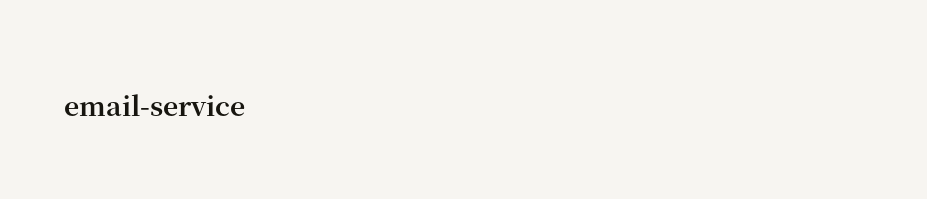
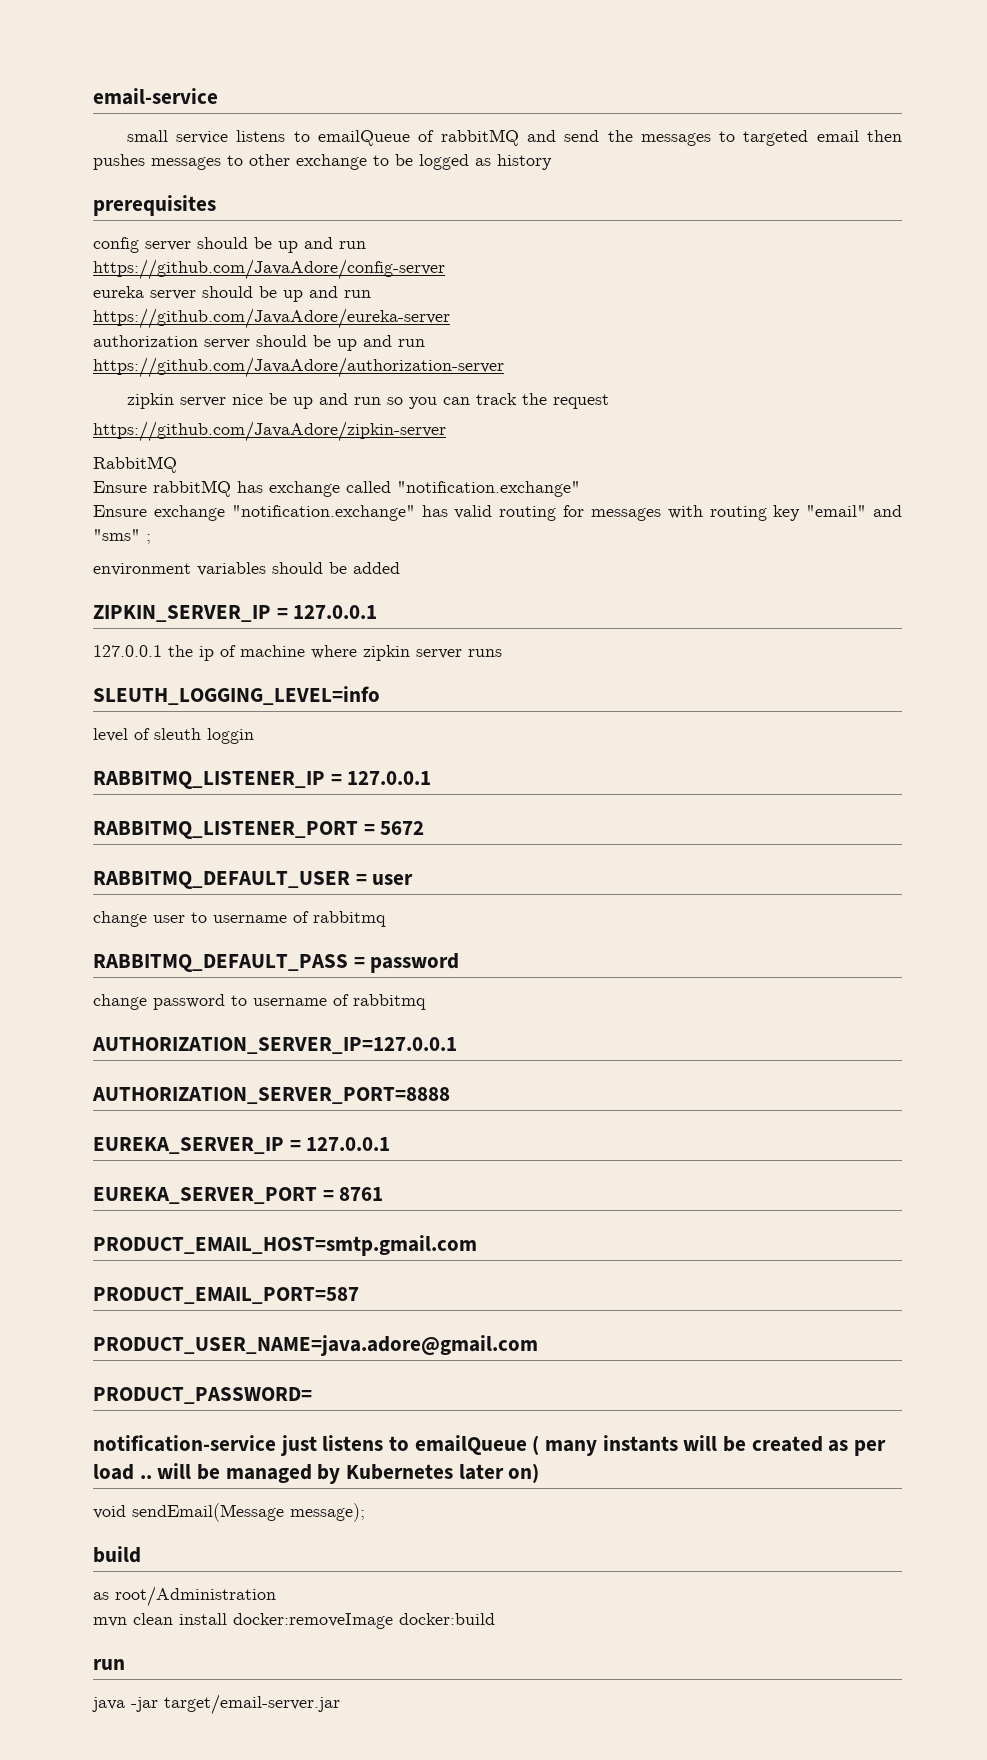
+ small service listens to emailQueue of rabbitMQ and send the messages to targeted email then pushes messages to other exchange to be logged as history
+ prerequisites
+ config server should be up and run
+ https://github.com/JavaAdore/config-server
+ eureka server should be up and run
+ https://github.com/JavaAdore/eureka-server
+ authorization server should be up and run
+ https://github.com/JavaAdore/authorization-server
+ zipkin server nice be up and run so you can track the request
+ https://github.com/JavaAdore/zipkin-server
+ RabbitMQ
+ Ensure rabbitMQ has exchange called "notification.exchange"
+ Ensure exchange "notification.exchange" has valid routing for messages with routing key "email" and "sms" ;
+ environment variables should be added
+ ZIPKIN_SERVER_IP = 127.0.0.1
+ 127.0.0.1 the ip of machine where zipkin server runs
+ SLEUTH_LOGGING_LEVEL=info
+ level of sleuth loggin
+ RABBITMQ_LISTENER_IP = 127.0.0.1
+ RABBITMQ_LISTENER_PORT = 5672
+ RABBITMQ_DEFAULT_USER = user
+ change user to username of rabbitmq
+ RABBITMQ_DEFAULT_PASS = password
+ change password to username of rabbitmq
+ AUTHORIZATION_SERVER_IP=127.0.0.1
+ AUTHORIZATION_SERVER_PORT=8888
+ EUREKA_SERVER_IP = 127.0.0.1
+ EUREKA_SERVER_PORT = 8761
+ PRODUCT_EMAIL_HOST=smtp.gmail.com
+ PRODUCT_EMAIL_PORT=587
+ PRODUCT_USER_NAME=java.adore@gmail.com
+ PRODUCT_PASSWORD=
+ notification-service just listens to emailQueue ( many instants will be created as per load .. will be managed by Kubernetes later on)
+ void sendEmail(Message message);
+ build
+ as root/Administration
+ mvn clean install docker:removeImage docker:build
+ run
+ java -jar target/email-server.jar

